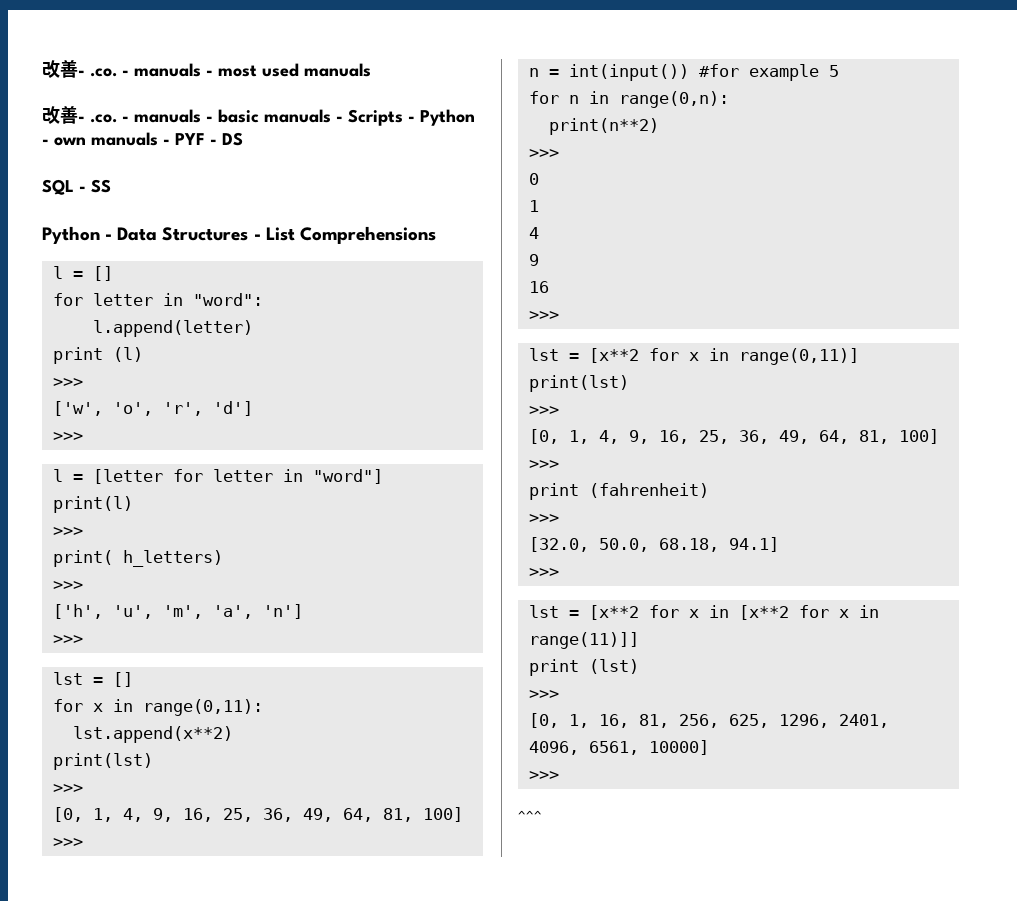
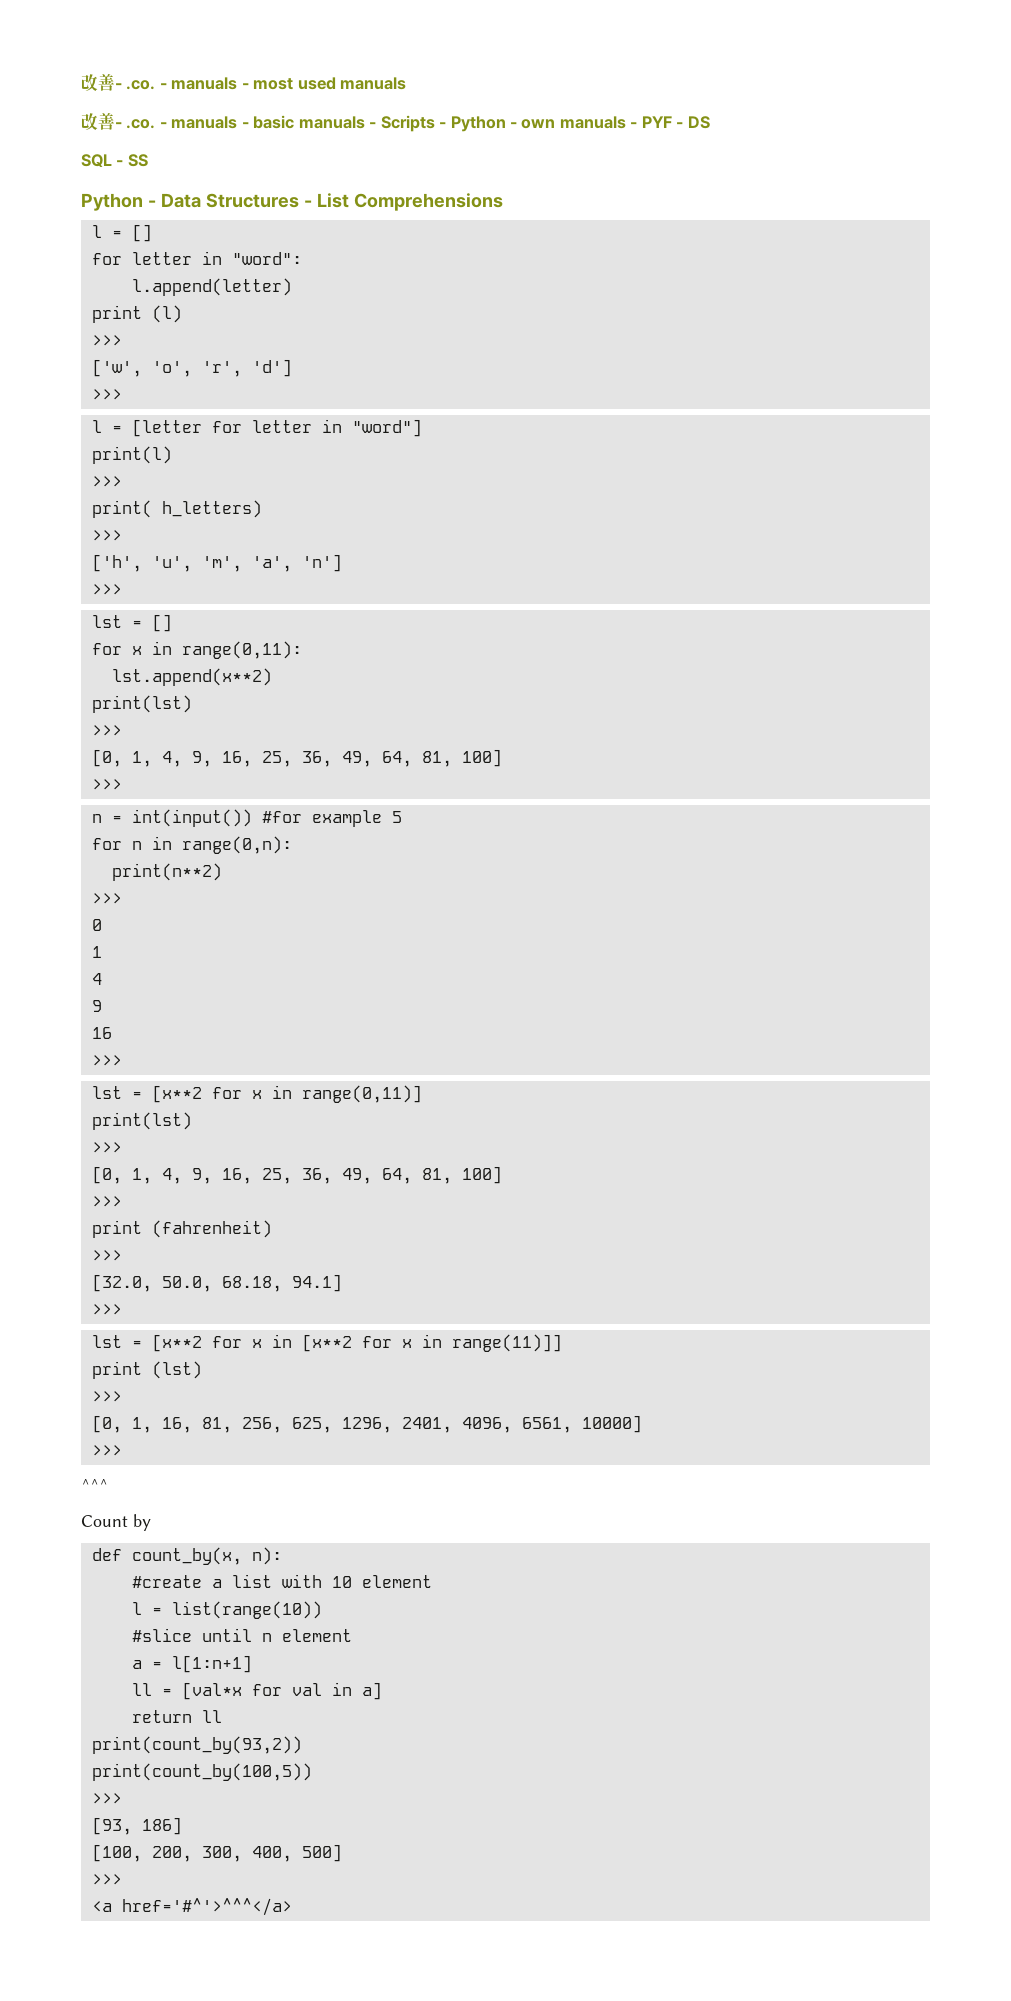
+ Count by
+ def count_by(x, n):
+ #create a list with 10 element
+ l = list(range(10))
+ #slice until n element
+ a = l[1:n+1]
+ ll = [val*x for val in a]
+ return ll
+ print(count_by(93,2))
+ print(count_by(100,5))
+ >>>
+ [93, 186]
+ [100, 200, 300, 400, 500]
+ >>>
+ <a href='#^'>^^^</a>

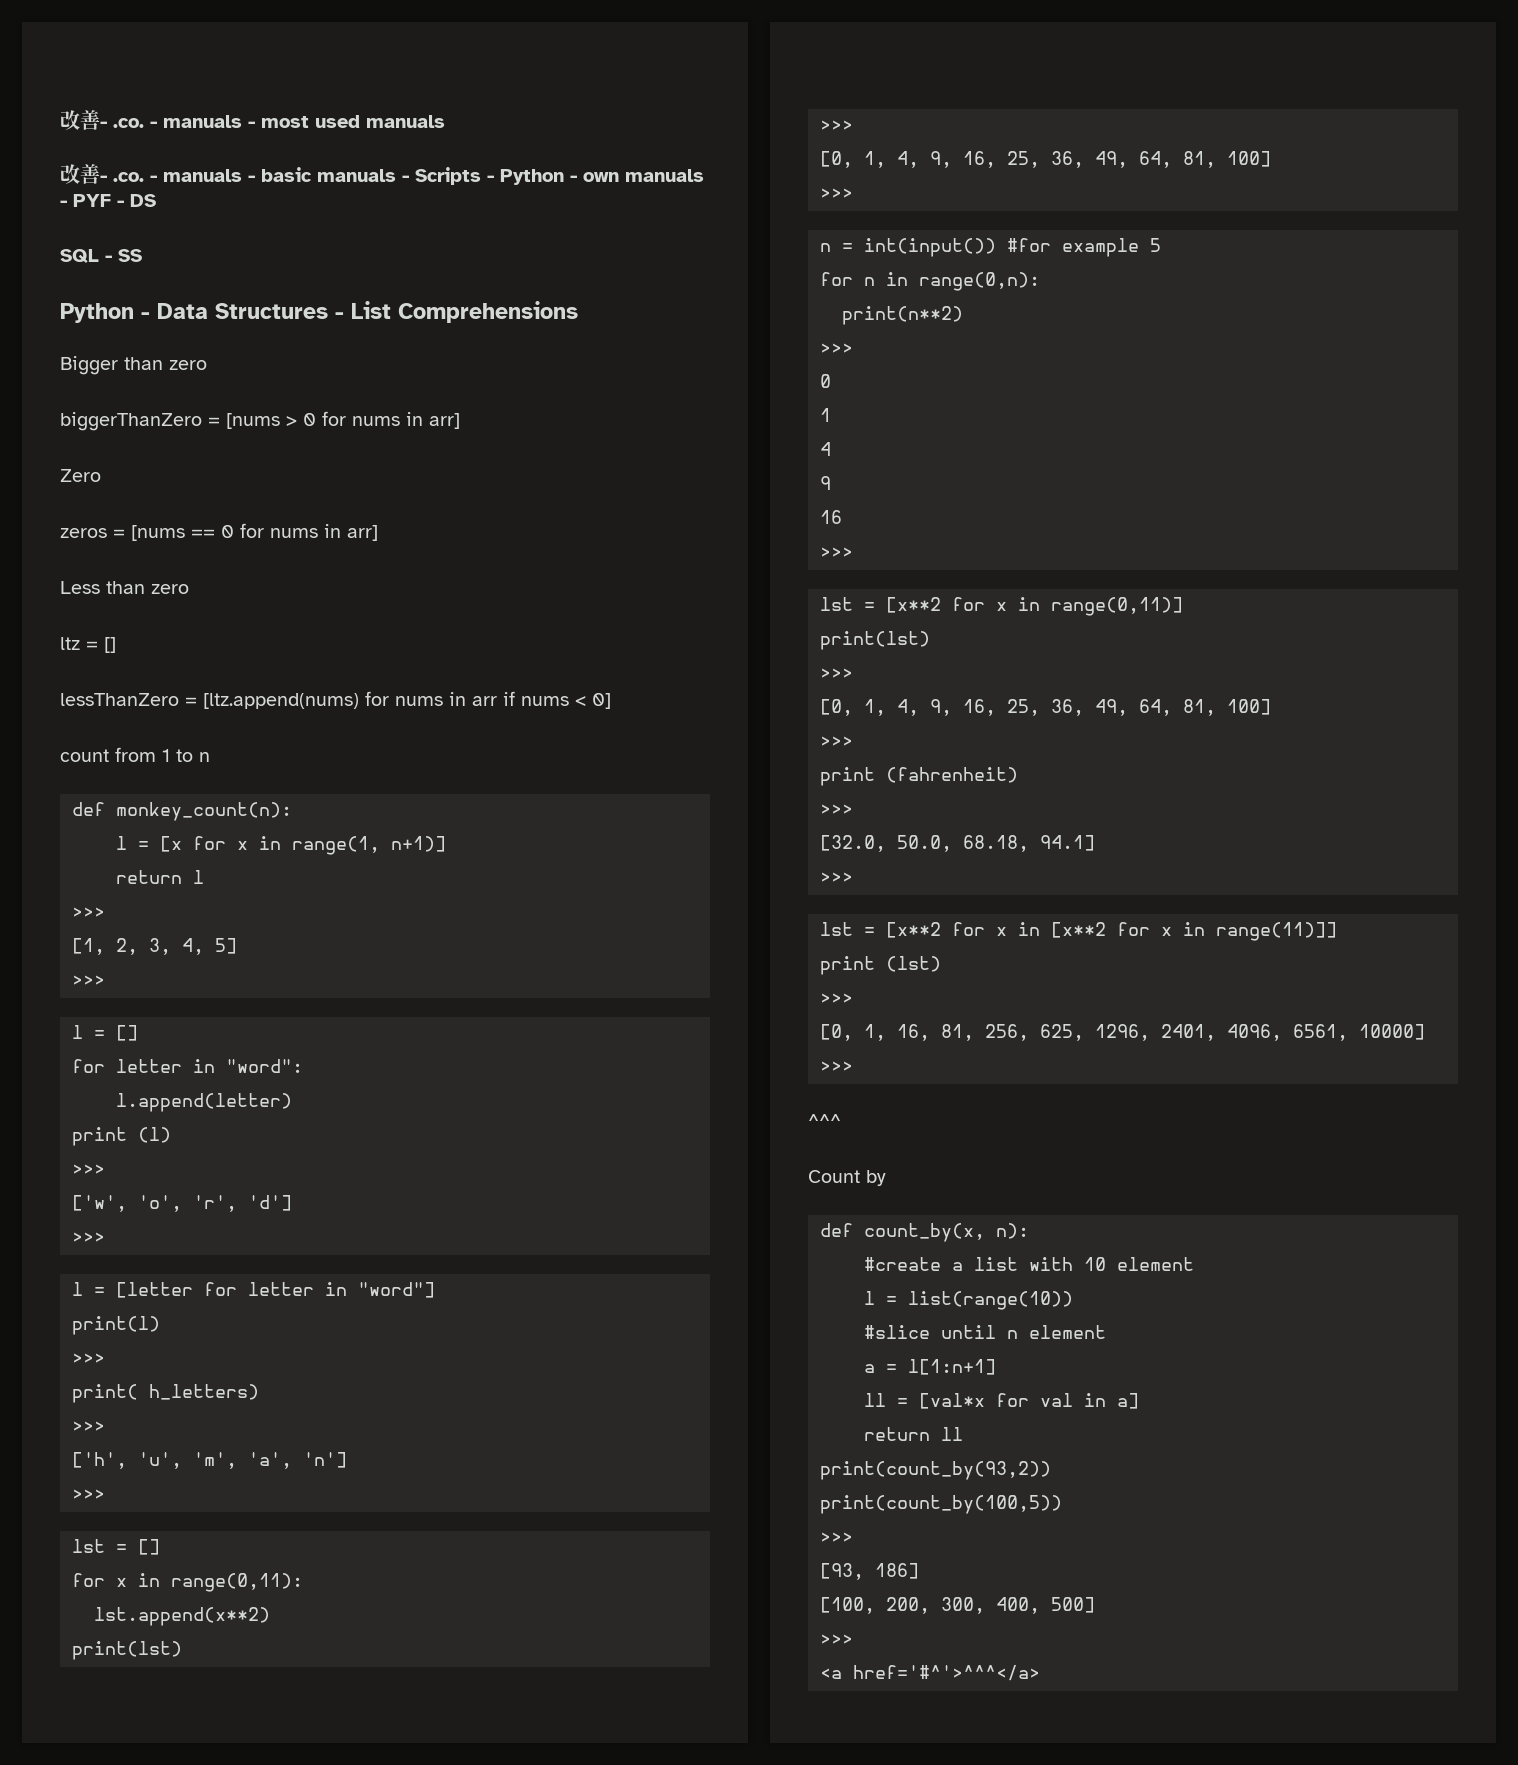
+ Bigger than zero
+ biggerThanZero = [nums > 0 for nums in arr]
+ Zero
+ zeros = [nums == 0 for nums in arr]
+ Less than zero
+ ltz = []
+ lessThanZero = [ltz.append(nums) for nums in arr if nums < 0]
+ count from 1 to n
+ def monkey_count(n):
+ l = [x for x in range(1, n+1)]
+ return l
+ >>>
+ [1, 2, 3, 4, 5]
+ >>>

